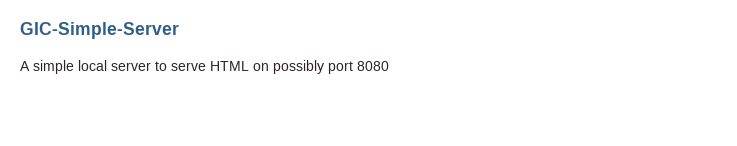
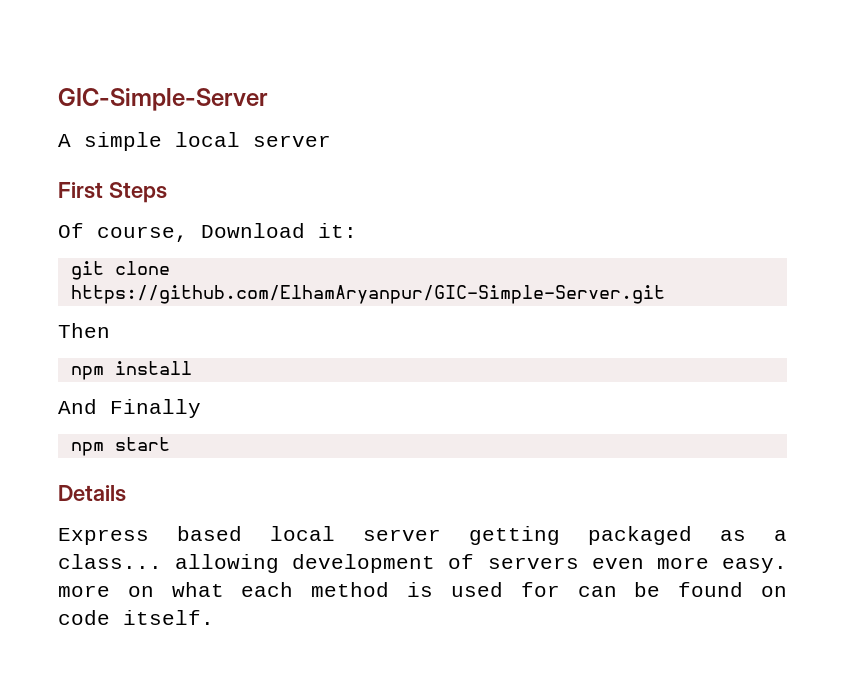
- A simple local server to serve HTML on possibly port 8080
+ A simple local server
+ First Steps
+ Of course, Download it:
+ git clone https://github.com/ElhamAryanpur/GIC-Simple-Server.git
+ Then
+ npm install
+ And Finally
+ npm start
+ Details
+ Express based local server getting packaged as a class... allowing development of servers even more easy. more on what each method is used for can be found on code itself.

